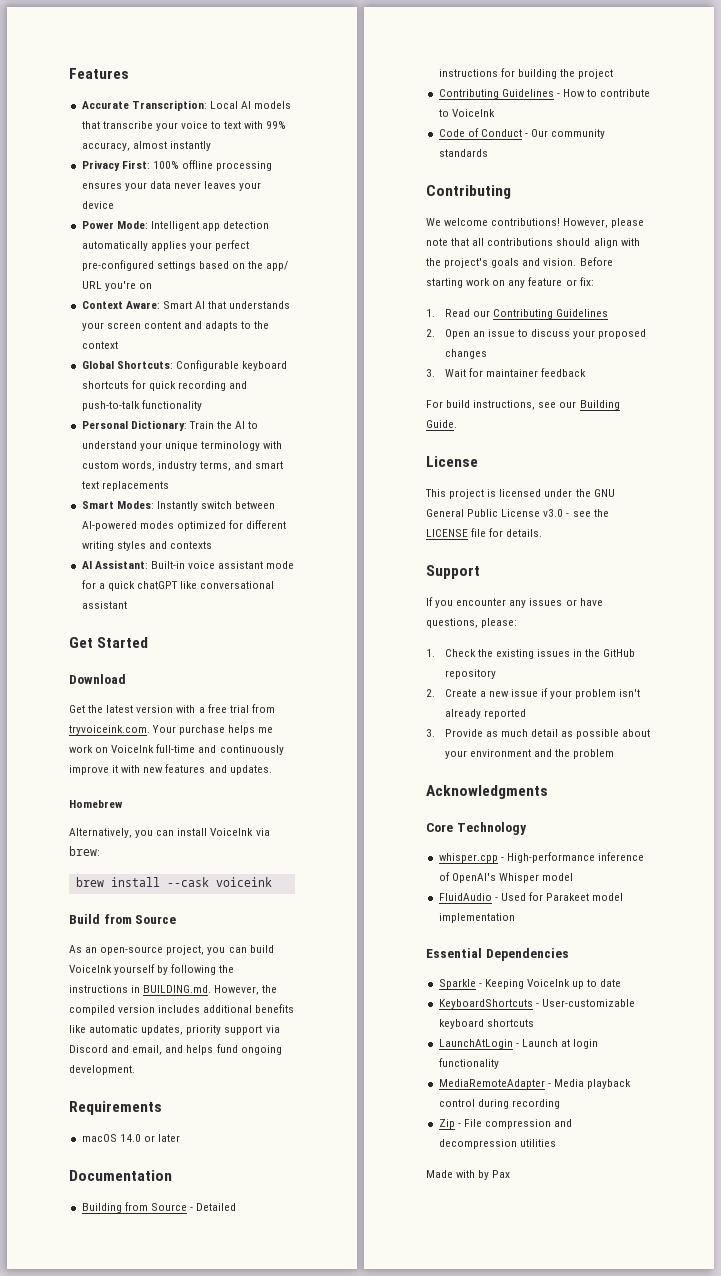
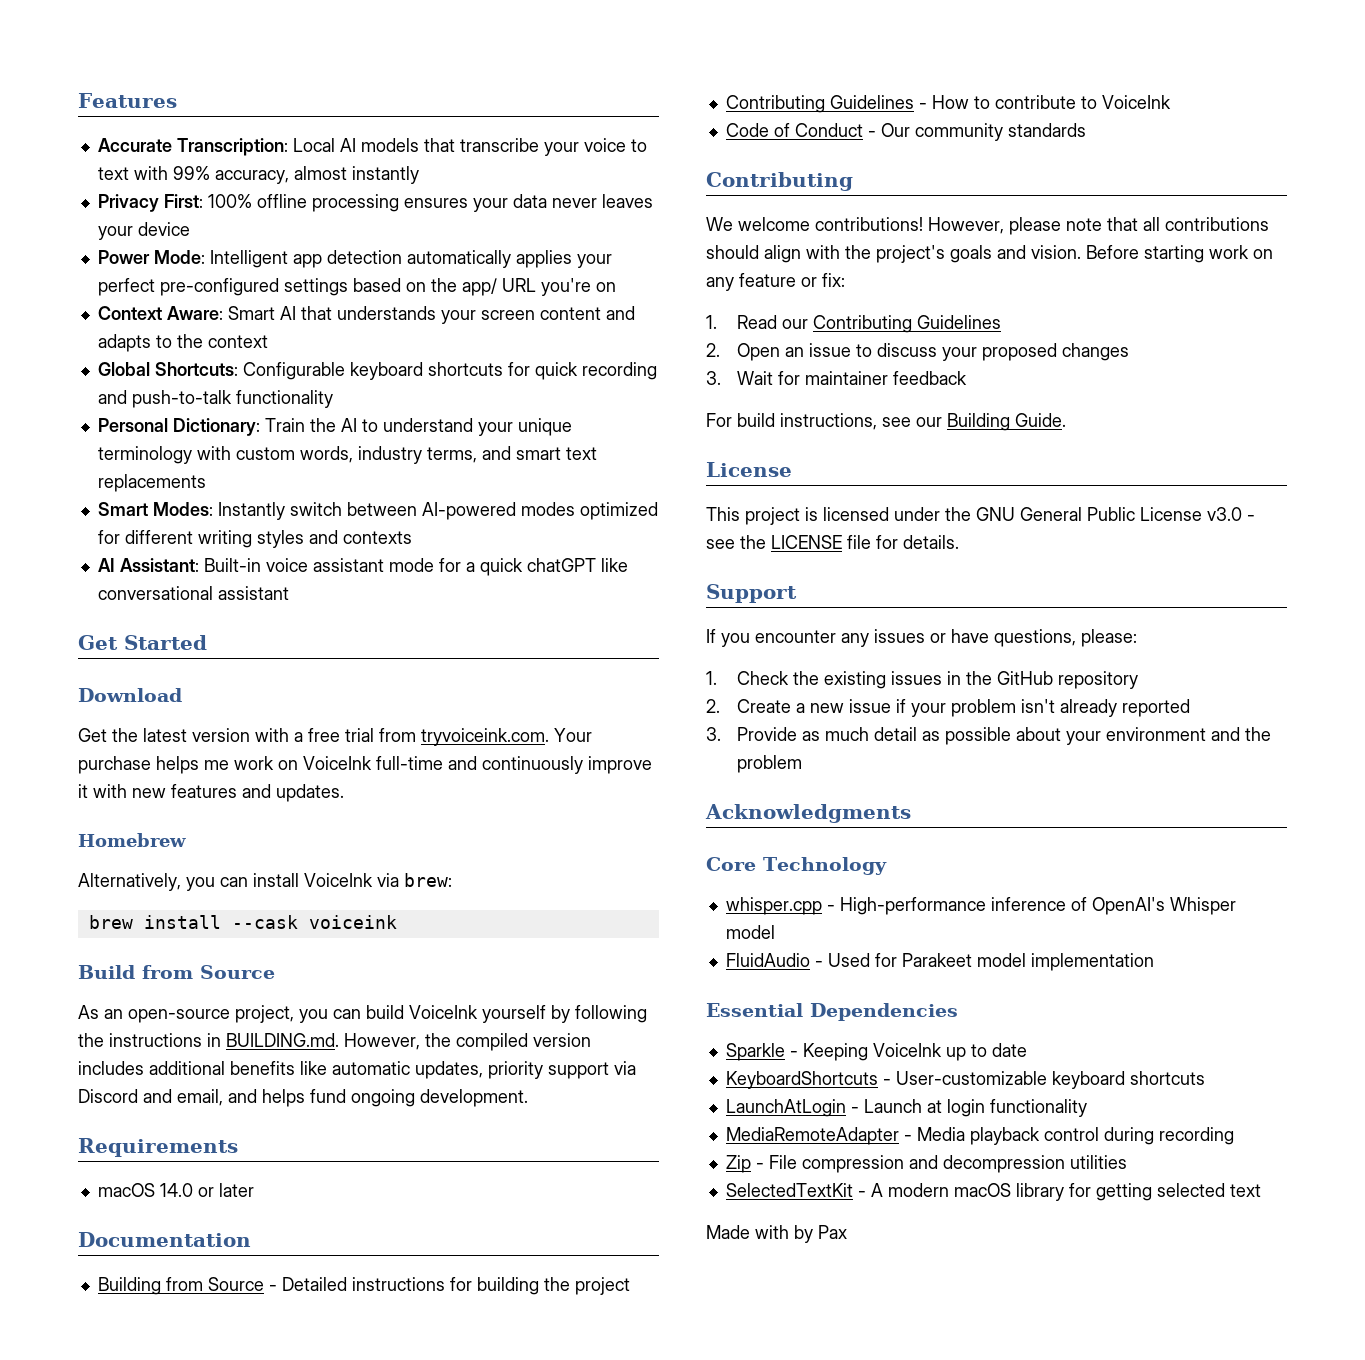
+ SelectedTextKit - A modern macOS library for getting selected text

